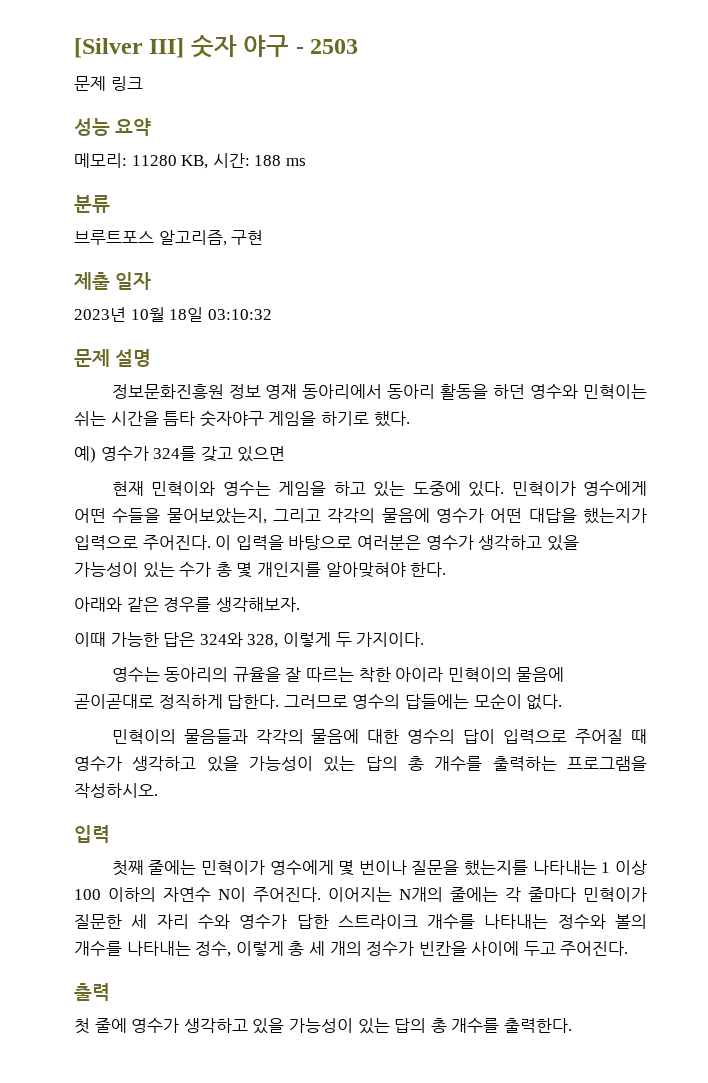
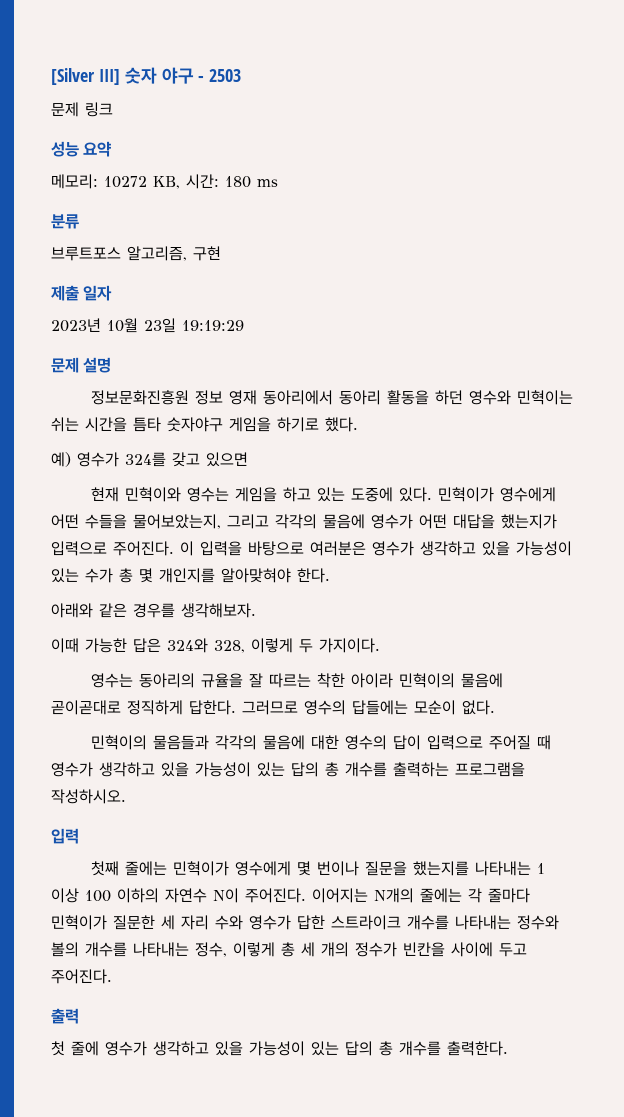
- 메모리: 11280 KB, 시간: 188 ms
+ 메모리: 10272 KB, 시간: 180 ms
- 2023년 10월 18일 03:10:32
+ 2023년 10월 23일 19:19:29

